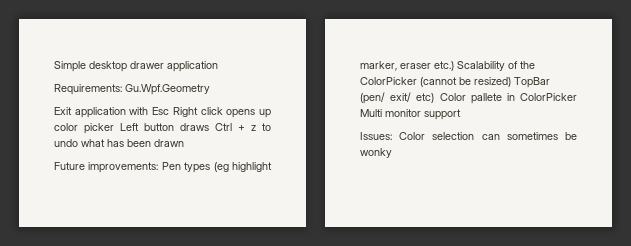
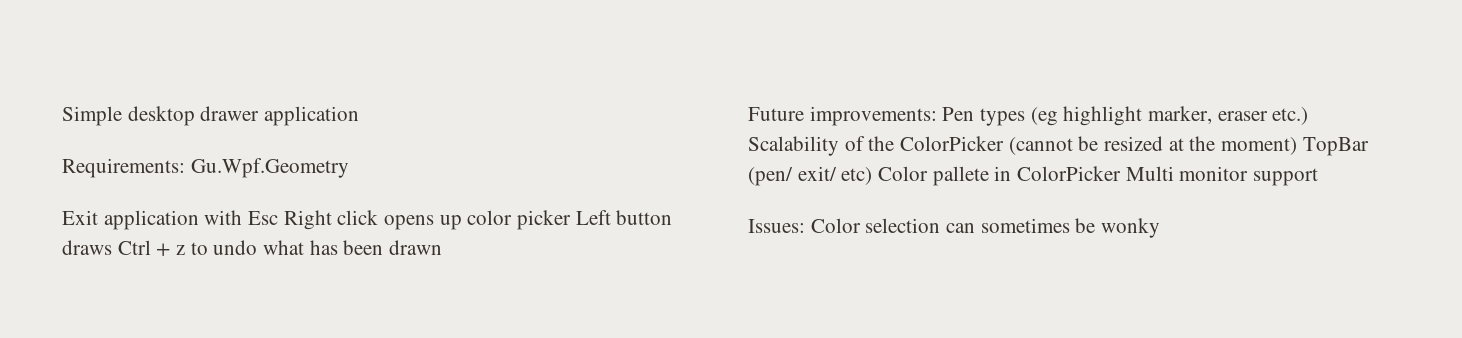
- Future improvements: Pen types (eg highlight marker, eraser etc.) Scalability of the ColorPicker (cannot be resized) TopBar (pen/ exit/ etc) Color pallete in ColorPicker Multi monitor support
+ Future improvements: Pen types (eg highlight marker, eraser etc.) Scalability of the ColorPicker (cannot be resized at the moment) TopBar (pen/ exit/ etc) Color pallete in ColorPicker Multi monitor support

